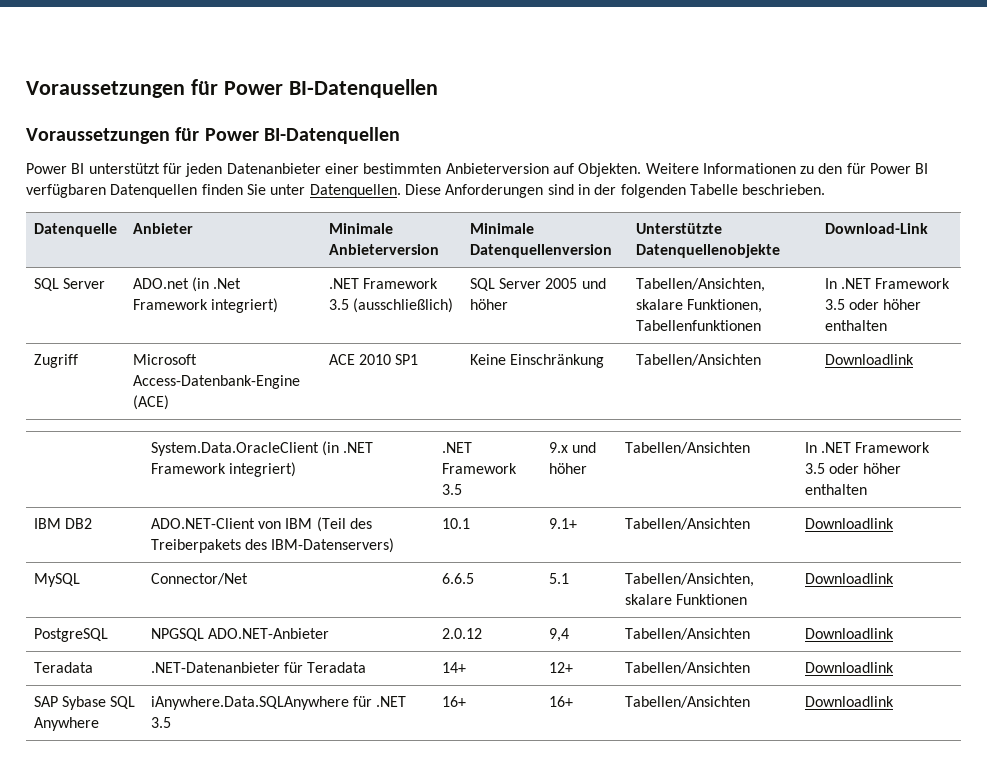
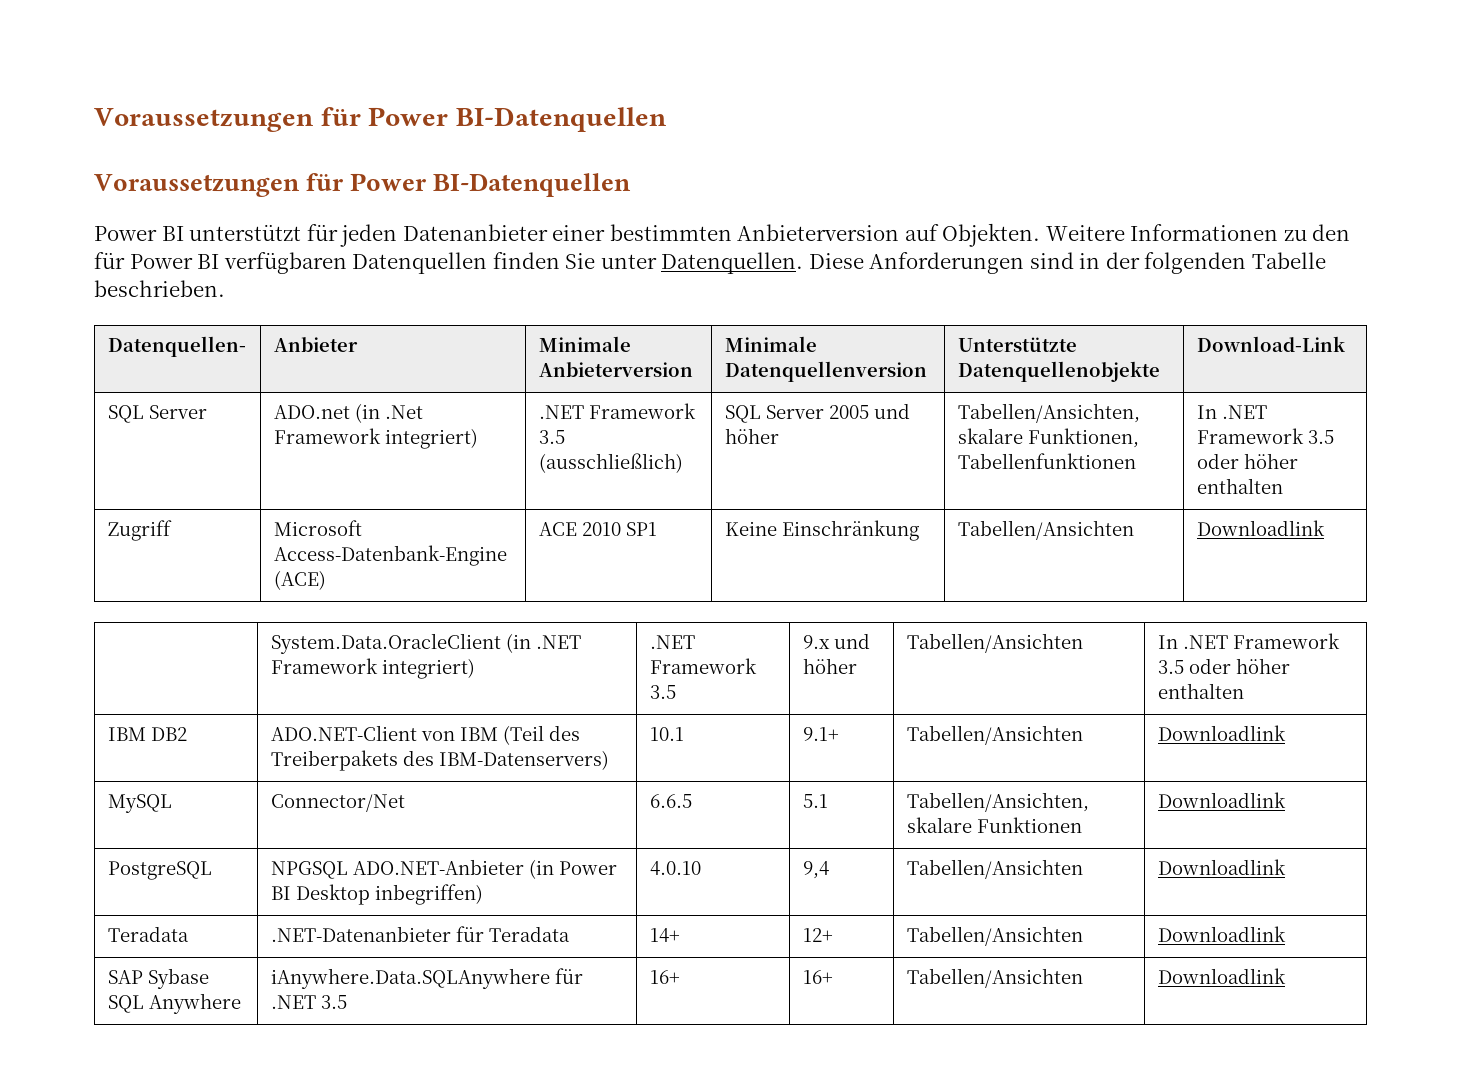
- Datenquelle | Anbieter | Minimale Anbieterversion | Minimale Datenquellenversion | Unterstützte Datenquellenobjekte | Download-Link
+ Datenquellen- | Anbieter | Minimale Anbieterversion | Minimale Datenquellenversion | Unterstützte Datenquellenobjekte | Download-Link
- PostgreSQL | NPGSQL ADO.NET-Anbieter | 2.0.12 | 9,4 | Tabellen/Ansichten | Downloadlink
+ PostgreSQL | NPGSQL ADO.NET-Anbieter (in Power BI Desktop inbegriffen) | 4.0.10 | 9,4 | Tabellen/Ansichten | Downloadlink

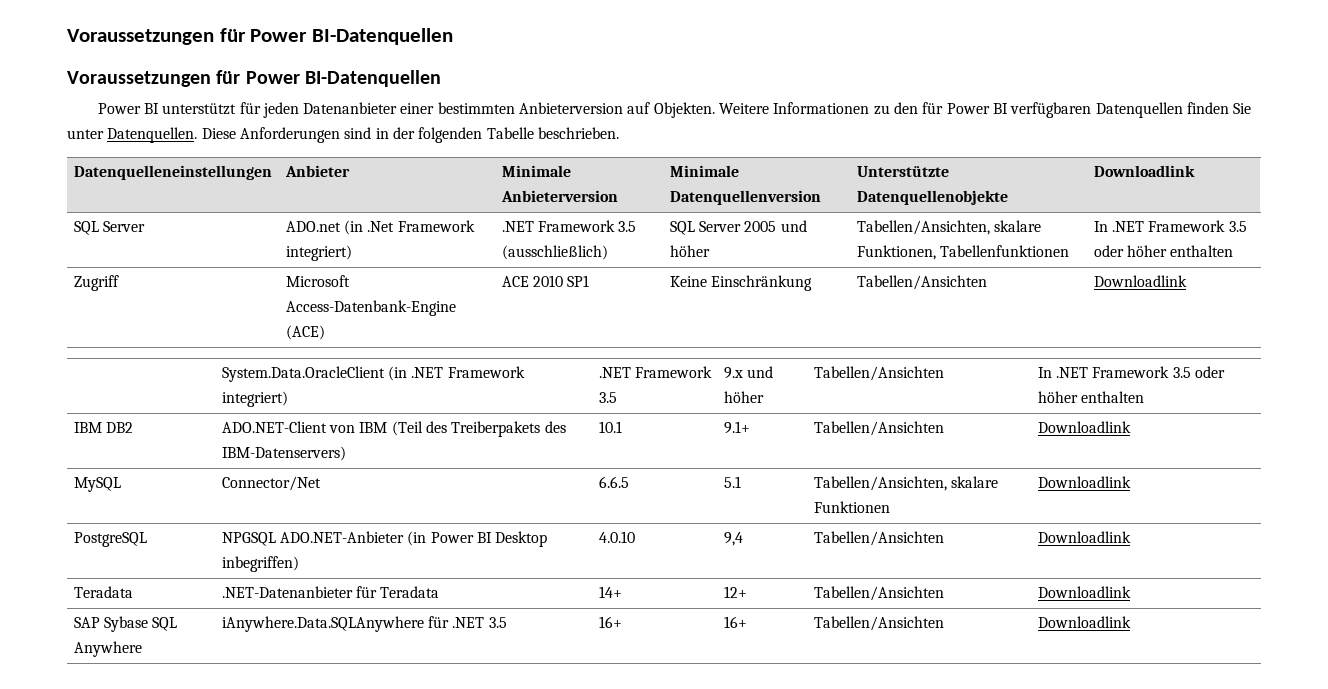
- Datenquellen- | Anbieter | Minimale Anbieterversion | Minimale Datenquellenversion | Unterstützte Datenquellenobjekte | Download-Link
+ Datenquelleneinstellungen | Anbieter | Minimale Anbieterversion | Minimale Datenquellenversion | Unterstützte Datenquellenobjekte | Downloadlink

